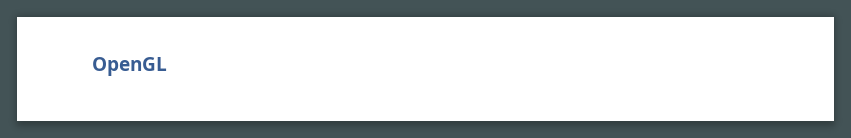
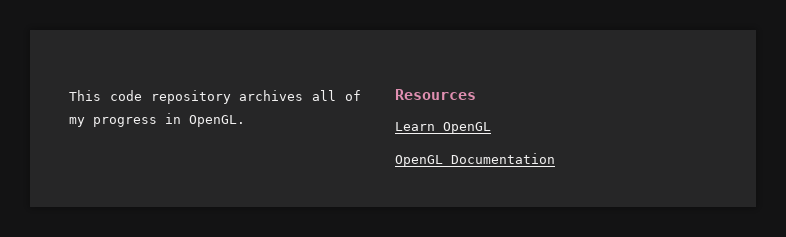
- OpenGL
+ This code repository archives all of my progress in OpenGL.
+ Resources
+ Learn OpenGL
+ OpenGL Documentation

